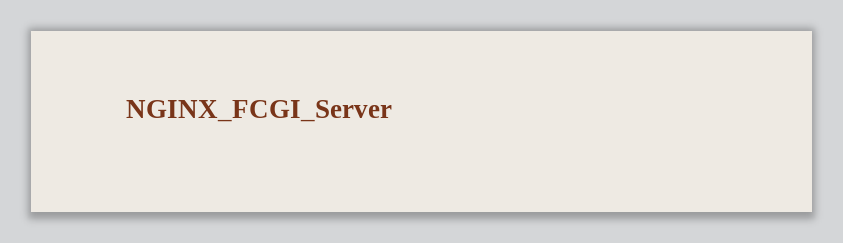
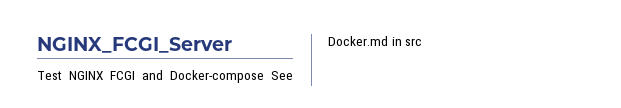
+ Test NGINX FCGI and Docker-compose See Docker.md in src

